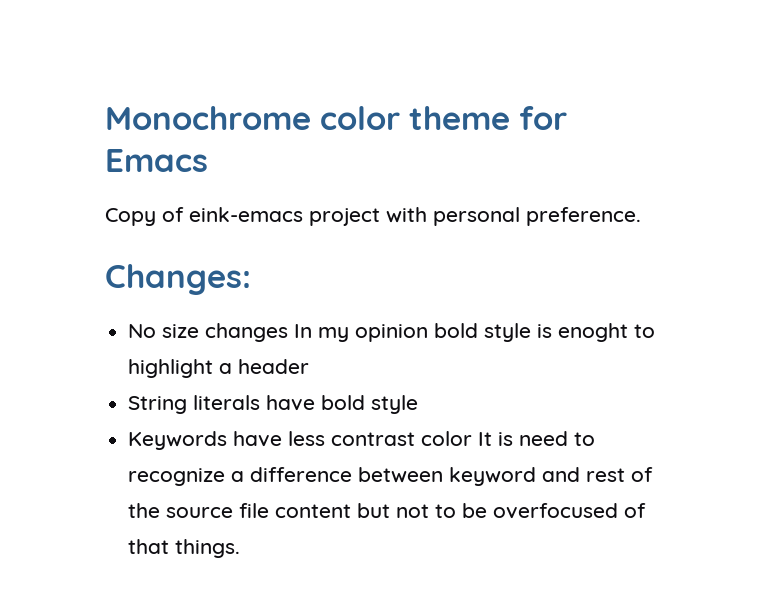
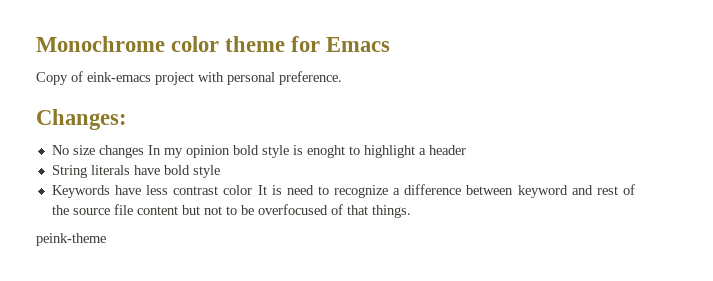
+ peink-theme

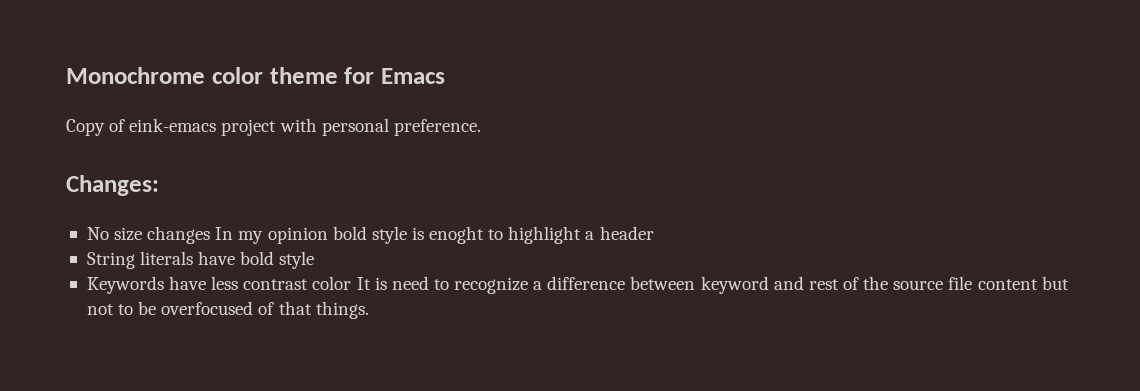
- peink-theme

